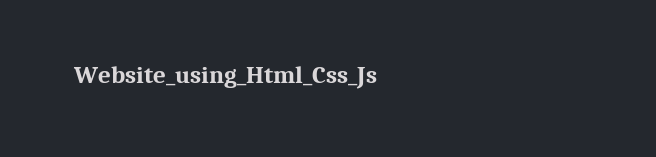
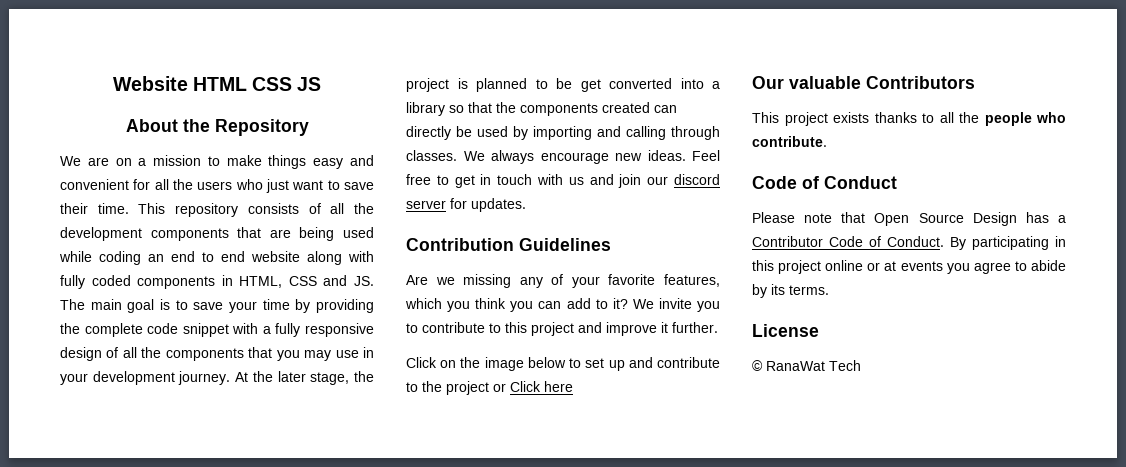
- Website_using_Html_Css_Js
+ Website HTML CSS JS
+ About the Repository
+ We are on a mission to make things easy and convenient for all the users who just want to save their time. This repository consists of all the development components that are being used while coding an end to end website along with fully coded components in HTML, CSS and JS. The main goal is to save your time by providing the complete code snippet with a fully responsive design of all the components that you may use in your development journey. At the later stage, the project is planned to be get converted into a library so that the components created can directly be used by importing and calling through classes. We always encourage new ideas. Feel free to get in touch with us and join our discord server for updates.
+ Contribution Guidelines
+ Are we missing any of your favorite features, which you think you can add to it? We invite you to contribute to this project and improve it further.
+ Click on the image below to set up and contribute to the project or Click here
+ Our valuable Contributors
+ This project exists thanks to all the people who contribute.
+ Code of Conduct
+ Please note that Open Source Design has a Contributor Code of Conduct. By participating in this project online or at events you agree to abide by its terms.
+ License
+ © RanaWat Tech

